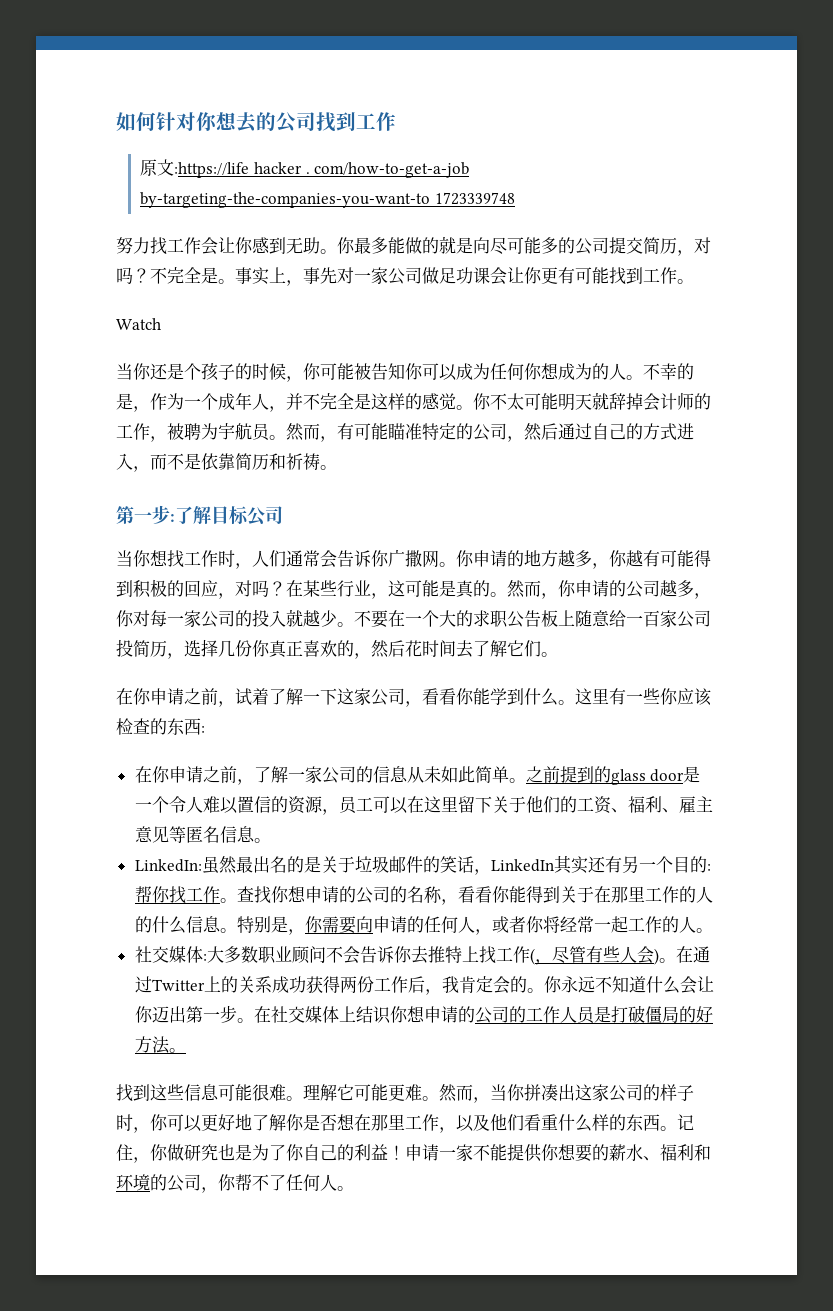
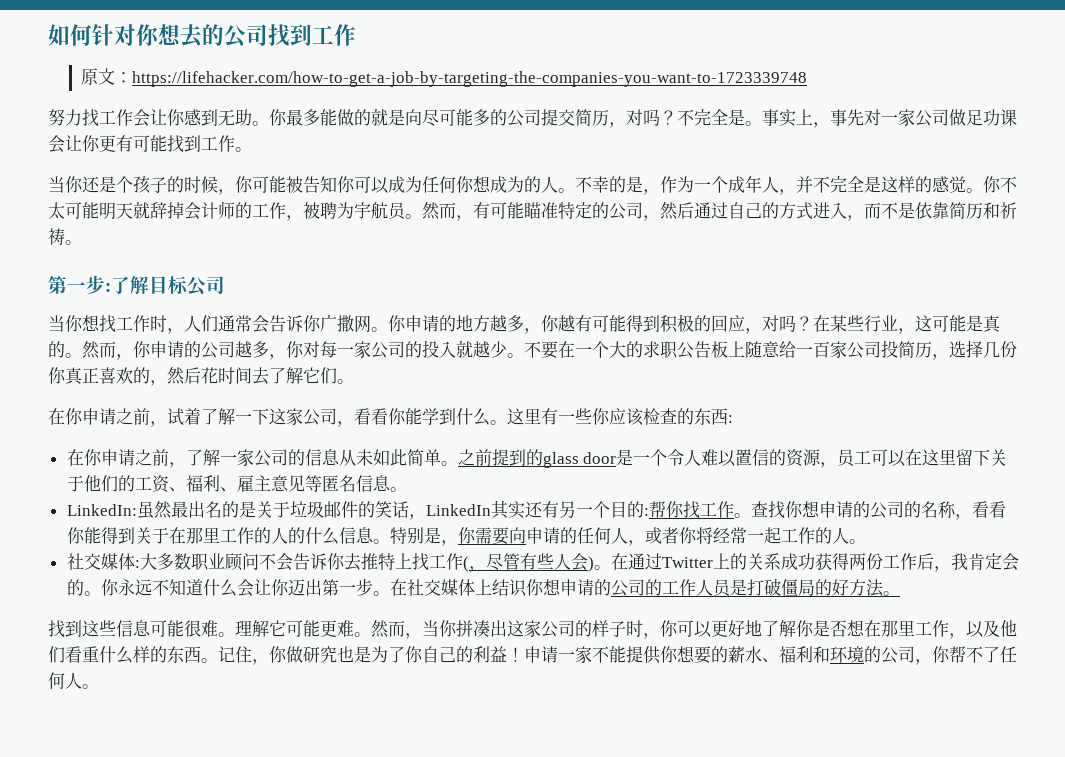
- 原文:https://life hacker . com/how-to-get-a-job by-targeting-the-companies-you-want-to 1723339748
+ 原文：https://lifehacker.com/how-to-get-a-job-by-targeting-the-companies-you-want-to-1723339748
- Watch

